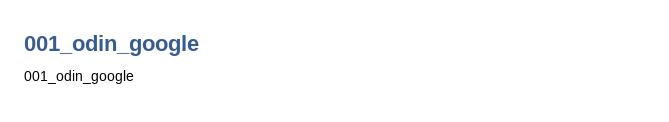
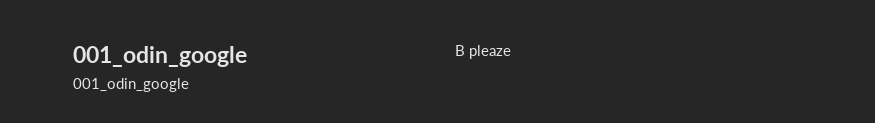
+ B pleaze

